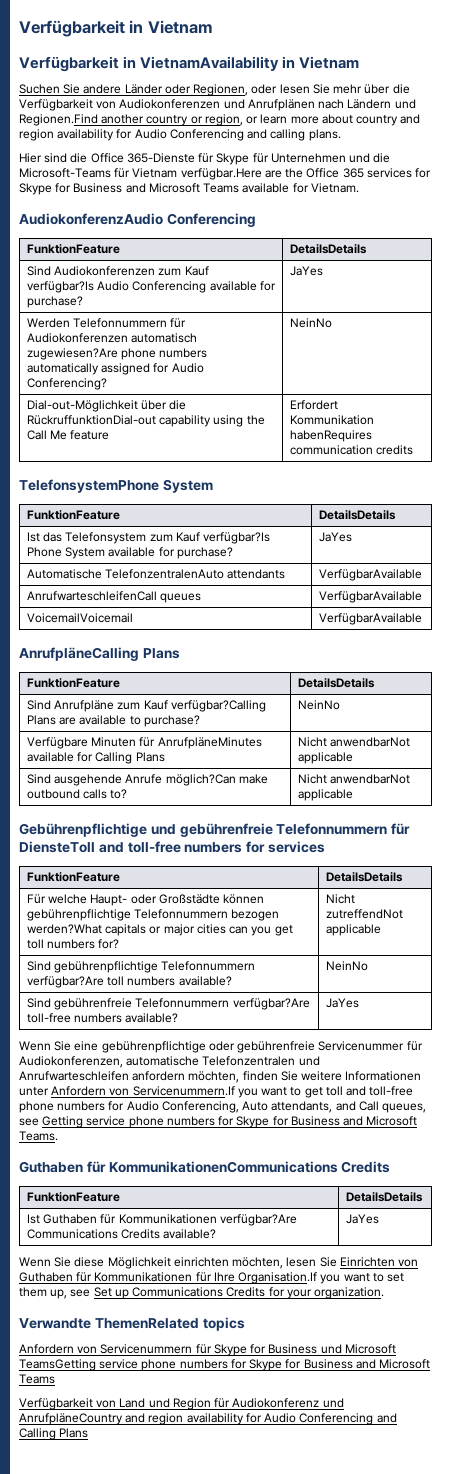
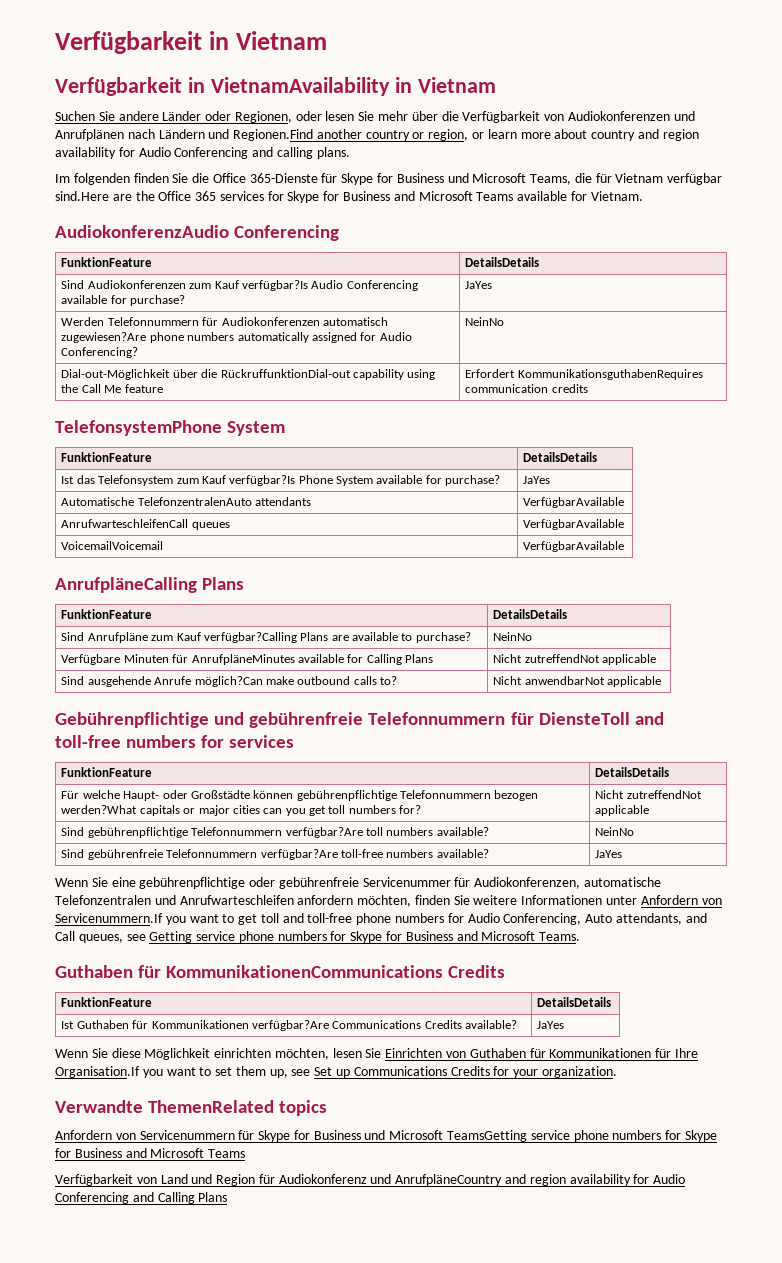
- Hier sind die Office 365-Dienste für Skype für Unternehmen und die Microsoft-Teams für Vietnam verfügbar.Here are the Office 365 services for Skype for Business and Microsoft Teams available for Vietnam.
+ Im folgenden finden Sie die Office 365-Dienste für Skype for Business und Microsoft Teams, die für Vietnam verfügbar sind.Here are the Office 365 services for Skype for Business and Microsoft Teams available for Vietnam.
- Dial-out-Möglichkeit über die RückruffunktionDial-out capability using the Call Me feature | Erfordert Kommunikation habenRequires communication credits
+ Dial-out-Möglichkeit über die RückruffunktionDial-out capability using the Call Me feature | Erfordert KommunikationsguthabenRequires communication credits
- Verfügbare Minuten für AnrufpläneMinutes available for Calling Plans | Nicht anwendbarNot applicable
+ Verfügbare Minuten für AnrufpläneMinutes available for Calling Plans | Nicht zutreffendNot applicable

